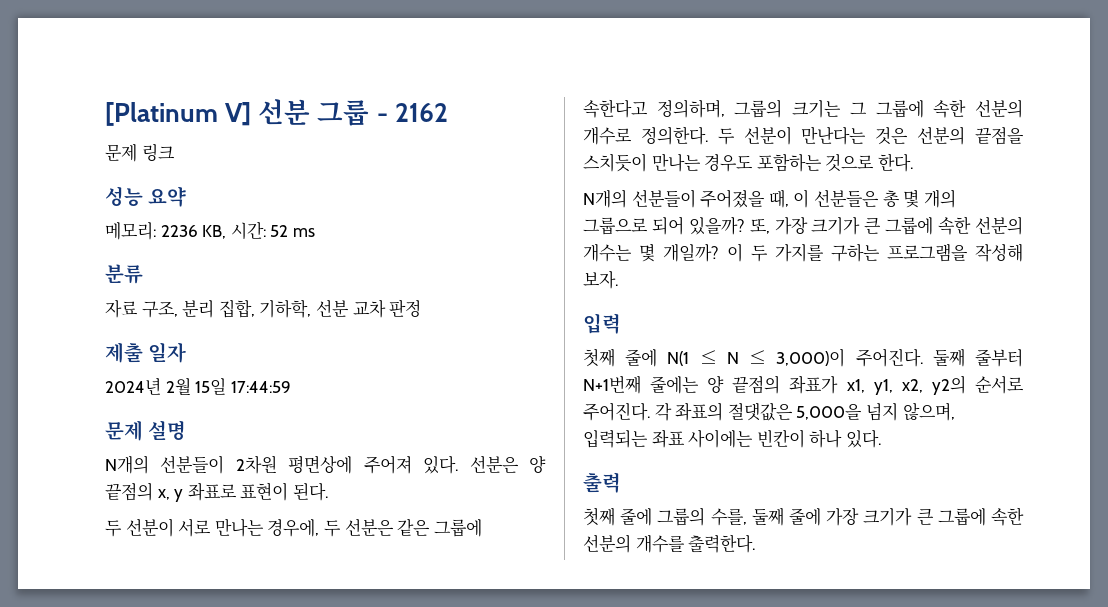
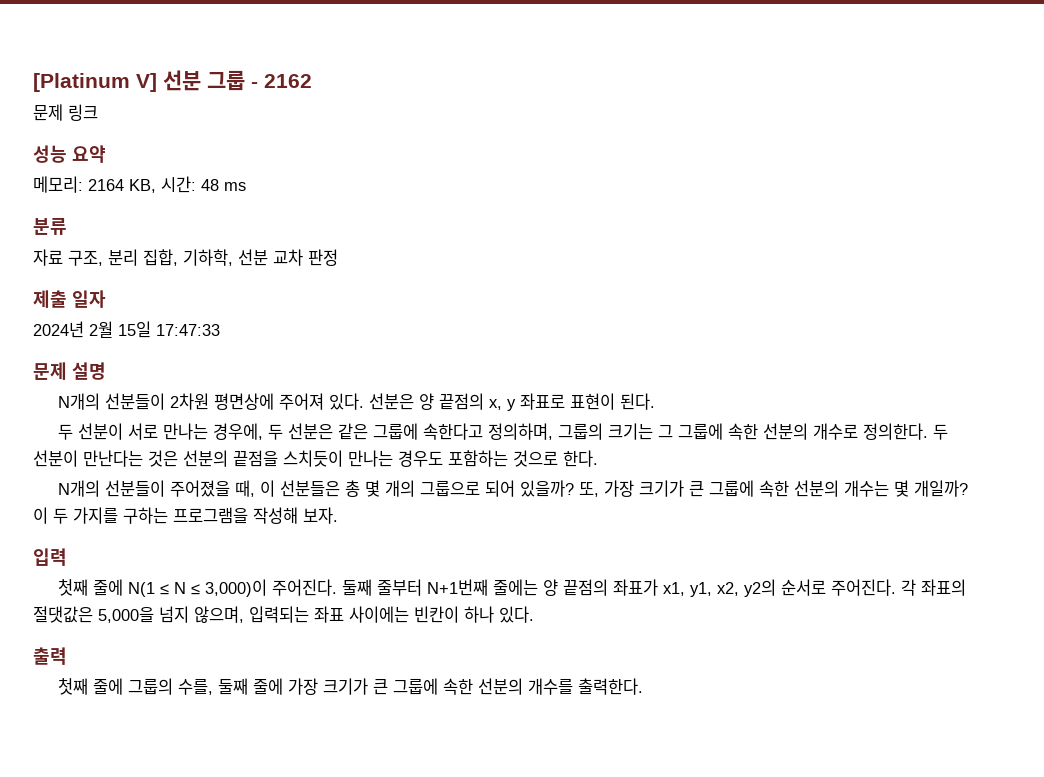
- 메모리: 2236 KB, 시간: 52 ms
+ 메모리: 2164 KB, 시간: 48 ms
- 2024년 2월 15일 17:44:59
+ 2024년 2월 15일 17:47:33

